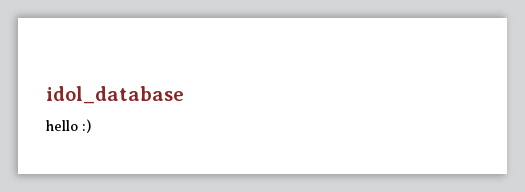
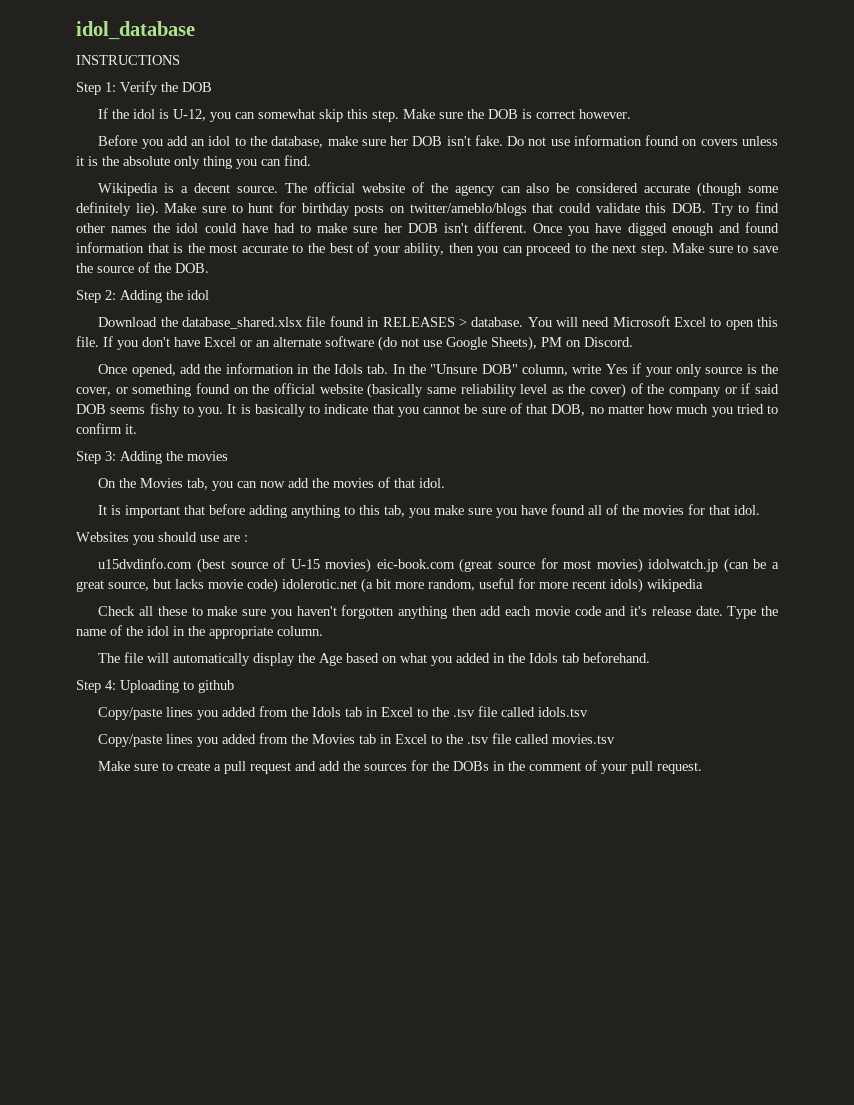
- hello :)
+ INSTRUCTIONS
+ Step 1: Verify the DOB
+ If the idol is U-12, you can somewhat skip this step. Make sure the DOB is correct however.
+ Before you add an idol to the database, make sure her DOB isn't fake. Do not use information found on covers unless it is the absolute only thing you can find.
+ Wikipedia is a decent source. The official website of the agency can also be considered accurate (though some definitely lie). Make sure to hunt for birthday posts on twitter/ameblo/blogs that could validate this DOB. Try to find other names the idol could have had to make sure her DOB isn't different. Once you have digged enough and found information that is the most accurate to the best of your ability, then you can proceed to the next step. Make sure to save the source of the DOB.
+ Step 2: Adding the idol
+ Download the database_shared.xlsx file found in RELEASES > database. You will need Microsoft Excel to open this file. If you don't have Excel or an alternate software (do not use Google Sheets), PM on Discord.
+ Once opened, add the information in the Idols tab. In the "Unsure DOB" column, write Yes if your only source is the cover, or something found on the official website (basically same reliability level as the cover) of the company or if said DOB seems fishy to you. It is basically to indicate that you cannot be sure of that DOB, no matter how much you tried to confirm it.
+ Step 3: Adding the movies
+ On the Movies tab, you can now add the movies of that idol.
+ It is important that before adding anything to this tab, you make sure you have found all of the movies for that idol.
+ Websites you should use are :
+ u15dvdinfo.com (best source of U-15 movies) eic-book.com (great source for most movies) idolwatch.jp (can be a great source, but lacks movie code) idolerotic.net (a bit more random, useful for more recent idols) wikipedia
+ Check all these to make sure you haven't forgotten anything then add each movie code and it's release date. Type the name of the idol in the appropriate column.
+ The file will automatically display the Age based on what you added in the Idols tab beforehand.
+ Step 4: Uploading to github
+ Copy/paste lines you added from the Idols tab in Excel to the .tsv file called idols.tsv
+ Copy/paste lines you added from the Movies tab in Excel to the .tsv file called movies.tsv
+ Make sure to create a pull request and add the sources for the DOBs in the comment of your pull request.

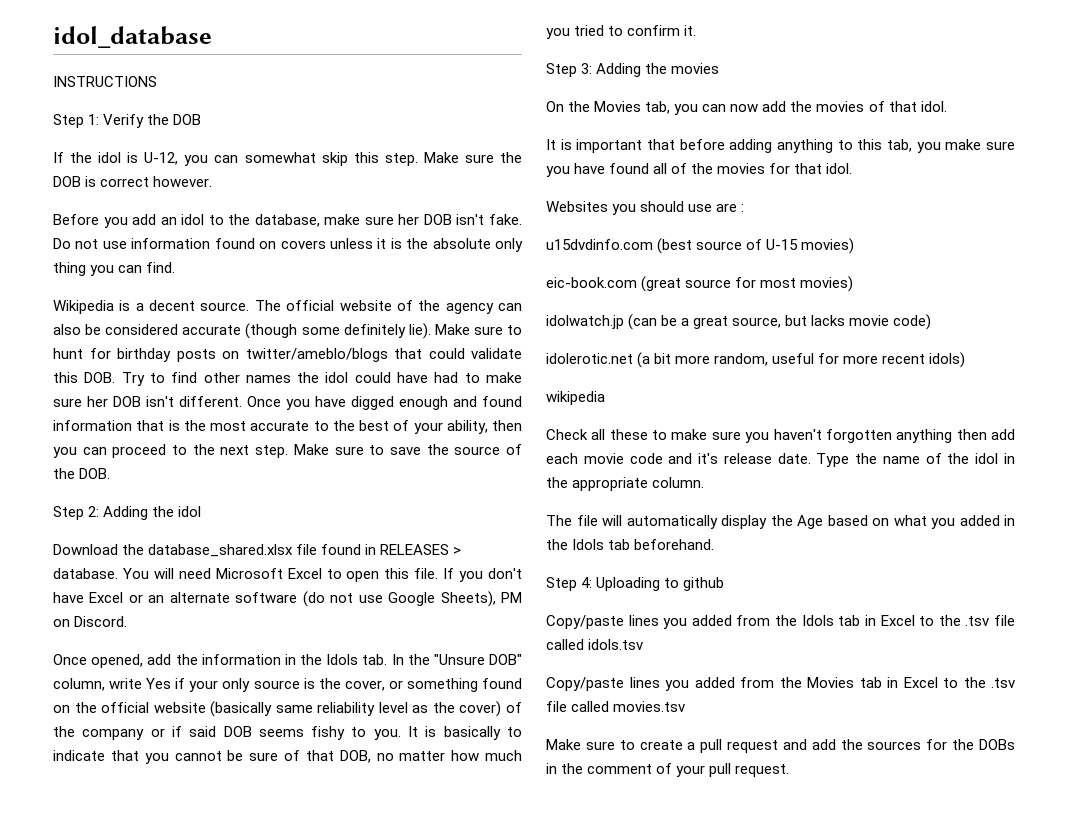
- u15dvdinfo.com (best source of U-15 movies) eic-book.com (great source for most movies) idolwatch.jp (can be a great source, but lacks movie code) idolerotic.net (a bit more random, useful for more recent idols) wikipedia
+ u15dvdinfo.com (best source of U-15 movies)
+ eic-book.com (great source for most movies)
+ idolwatch.jp (can be a great source, but lacks movie code)
+ idolerotic.net (a bit more random, useful for more recent idols)
+ wikipedia

